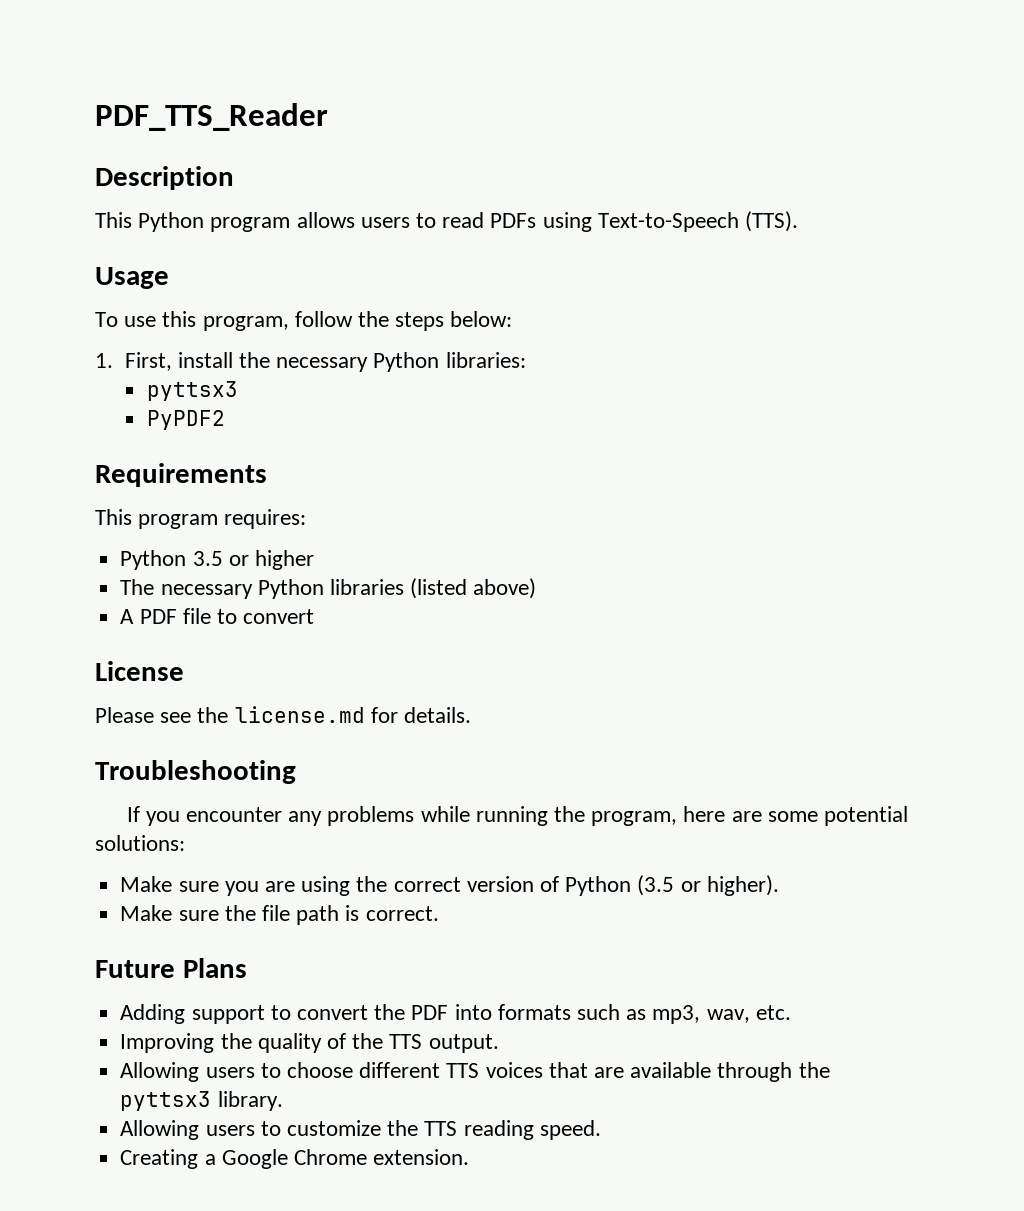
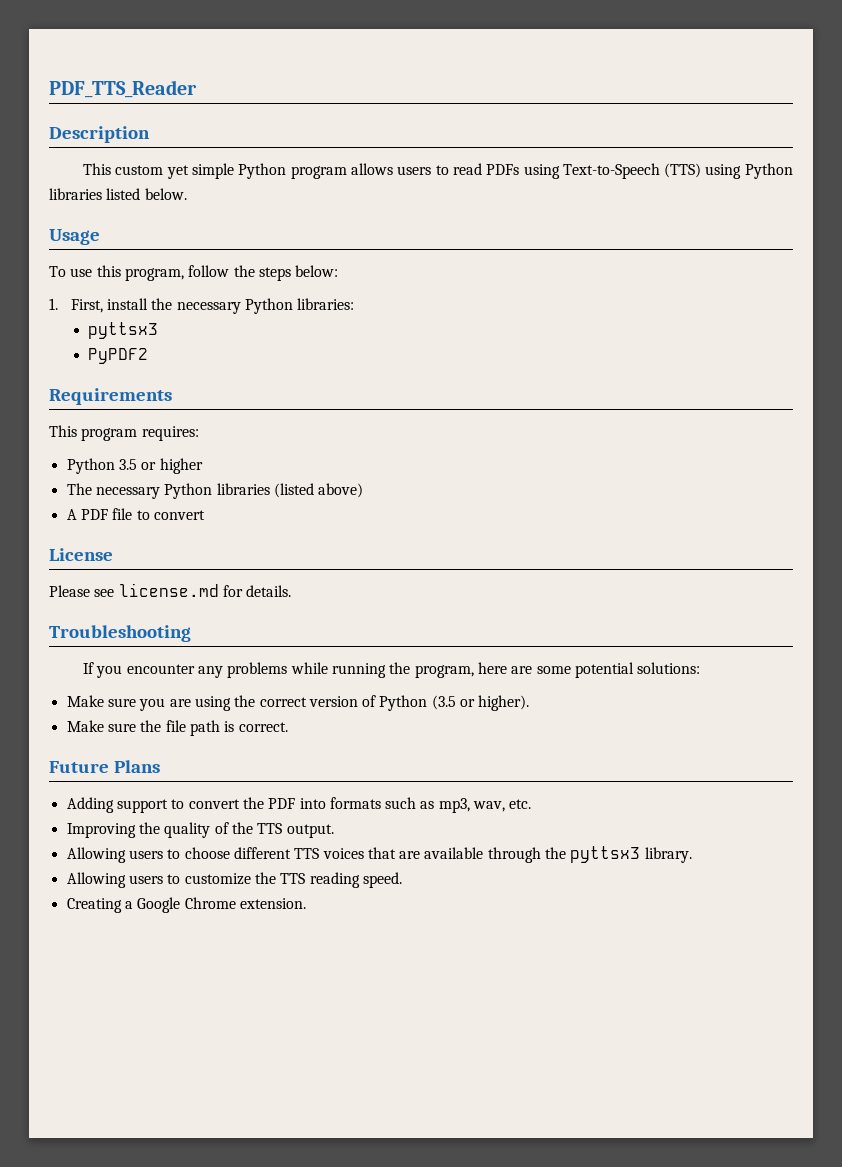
- This Python program allows users to read PDFs using Text-to-Speech (TTS).
+ This custom yet simple Python program allows users to read PDFs using Text-to-Speech (TTS) using Python libraries listed below.
- Please see the license.md for details.
+ Please see license.md for details.

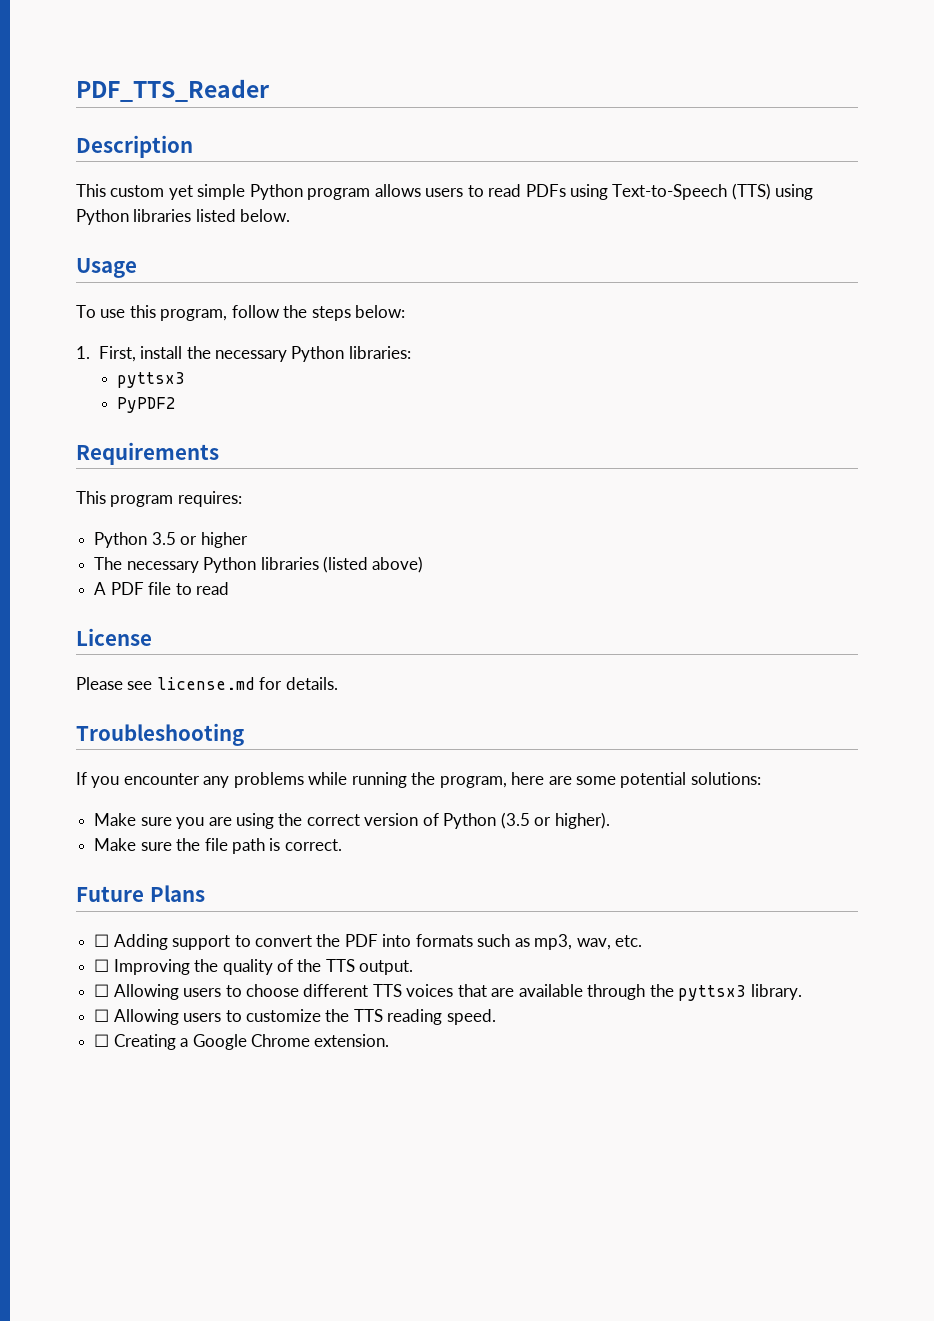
- A PDF file to convert
+ A PDF file to read
- Adding support to convert the PDF into formats such as mp3, wav, etc.
+ ☐ Adding support to convert the PDF into formats such as mp3, wav, etc.
- Improving the quality of the TTS output.
+ ☐ Improving the quality of the TTS output.
- Allowing users to choose different TTS voices that are available through the pyttsx3 library.
+ ☐ Allowing users to choose different TTS voices that are available through the pyttsx3 library.
- Allowing users to customize the TTS reading speed.
+ ☐ Allowing users to customize the TTS reading speed.
- Creating a Google Chrome extension.
+ ☐ Creating a Google Chrome extension.

